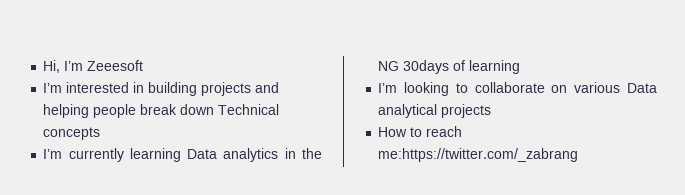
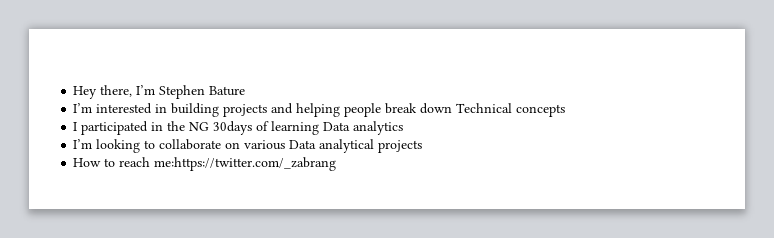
- Hi, I’m Zeeesoft
+ Hey there, I’m Stephen Bature
- I’m currently learning Data analytics in the NG 30days of learning
+ I participated in the NG 30days of learning Data analytics

